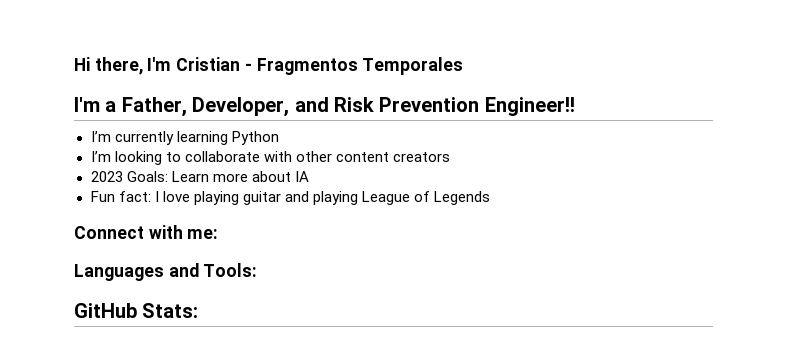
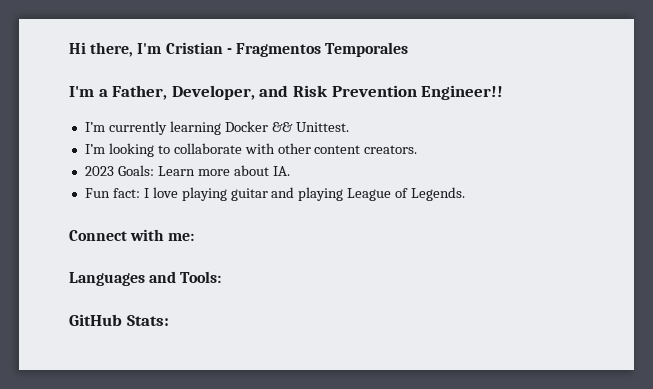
- I’m currently learning Python
+ I’m currently learning Docker && Unittest.
- I’m looking to collaborate with other content creators
+ I’m looking to collaborate with other content creators.
- 2023 Goals: Learn more about IA
+ 2023 Goals: Learn more about IA.
- Fun fact: I love playing guitar and playing League of Legends
+ Fun fact: I love playing guitar and playing League of Legends.

